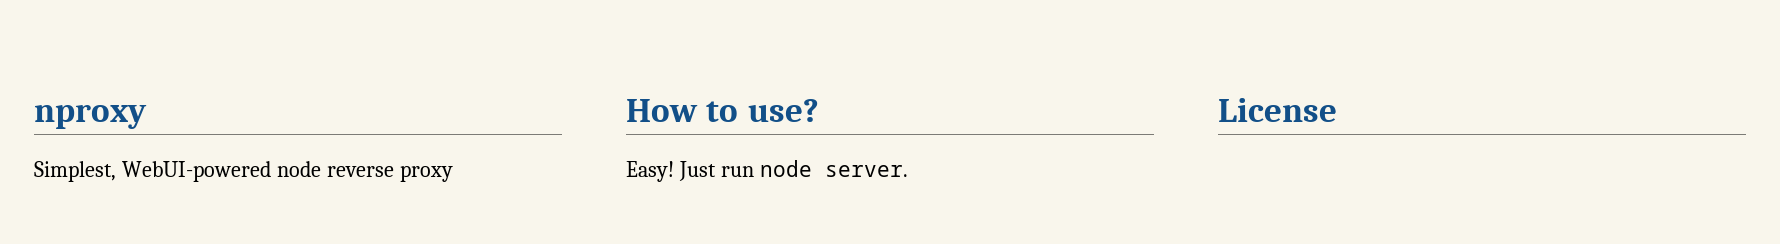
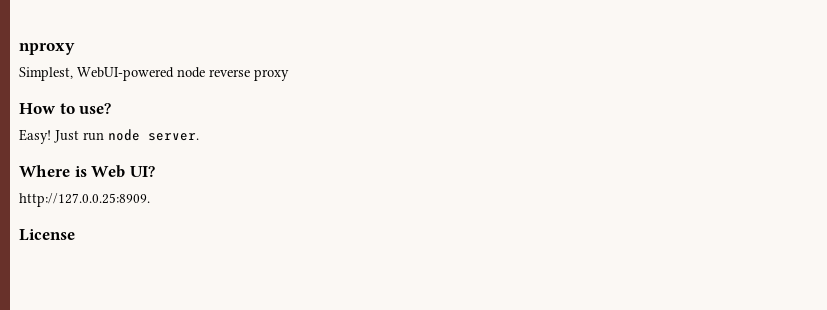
+ Where is Web UI?
+ http://127.0.0.25:8909.

